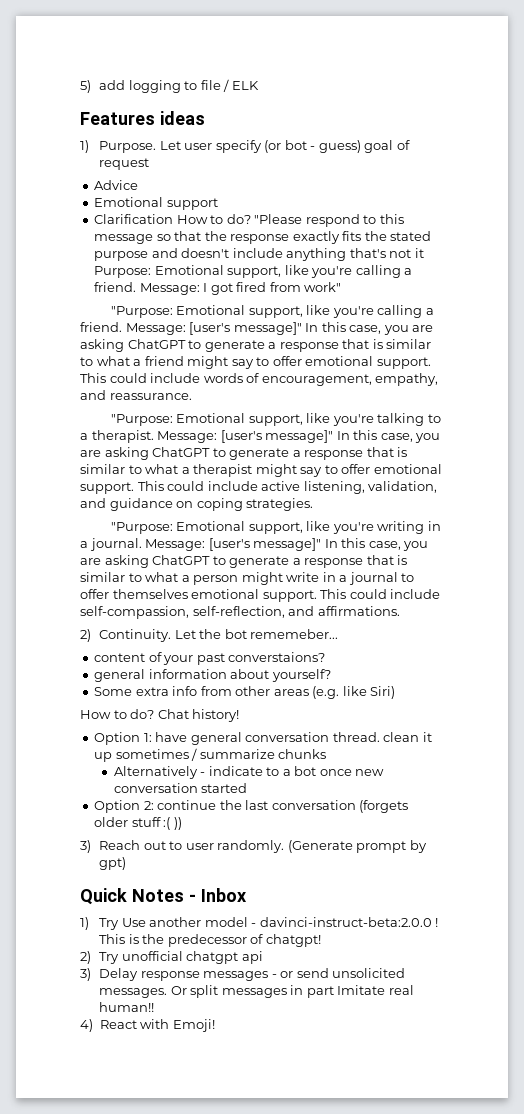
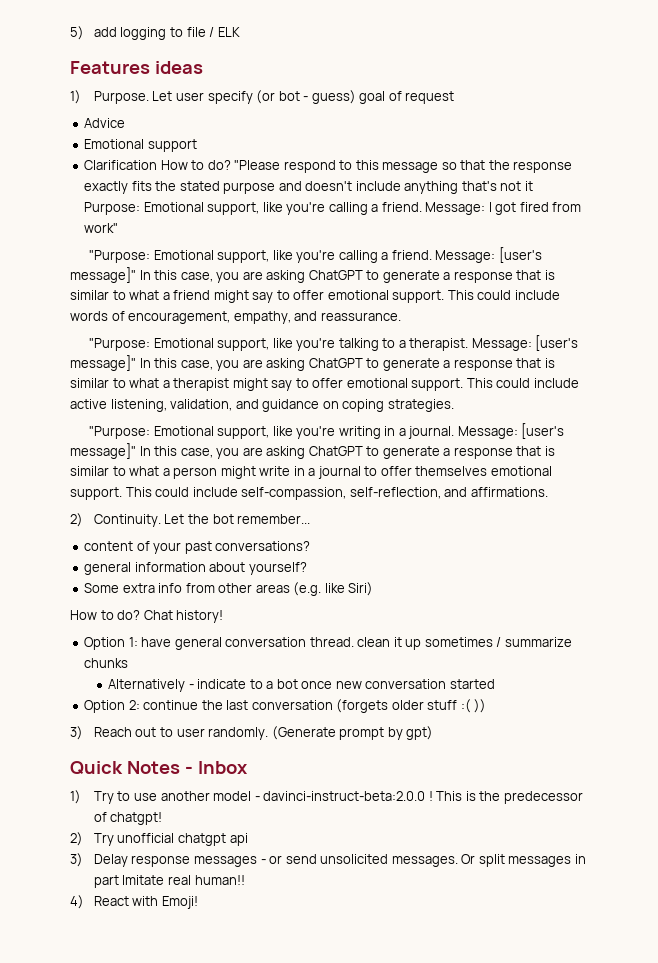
- Let the bot rememeber...
+ Let the bot remember...
- content of your past converstaions?
+ content of your past conversations?
- 1) Try Use another model - davinci-instruct-beta:2.0.0 !
+ 1) Try to use another model - davinci-instruct-beta:2.0.0 !

